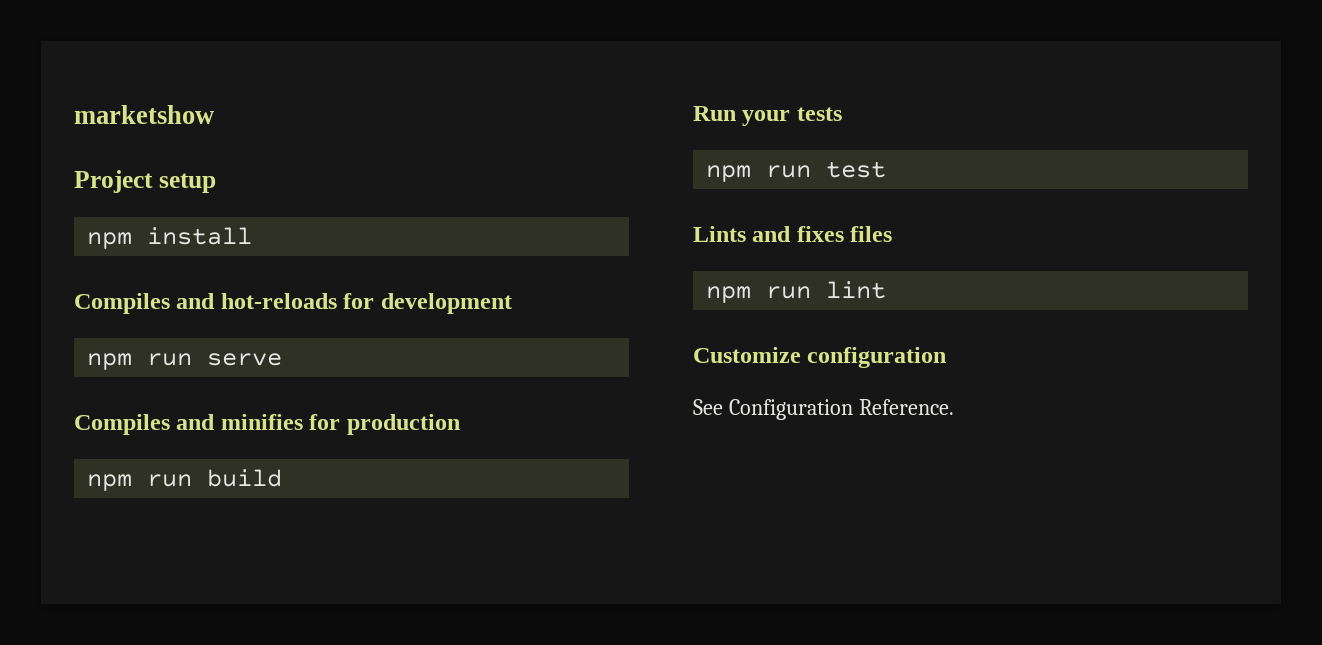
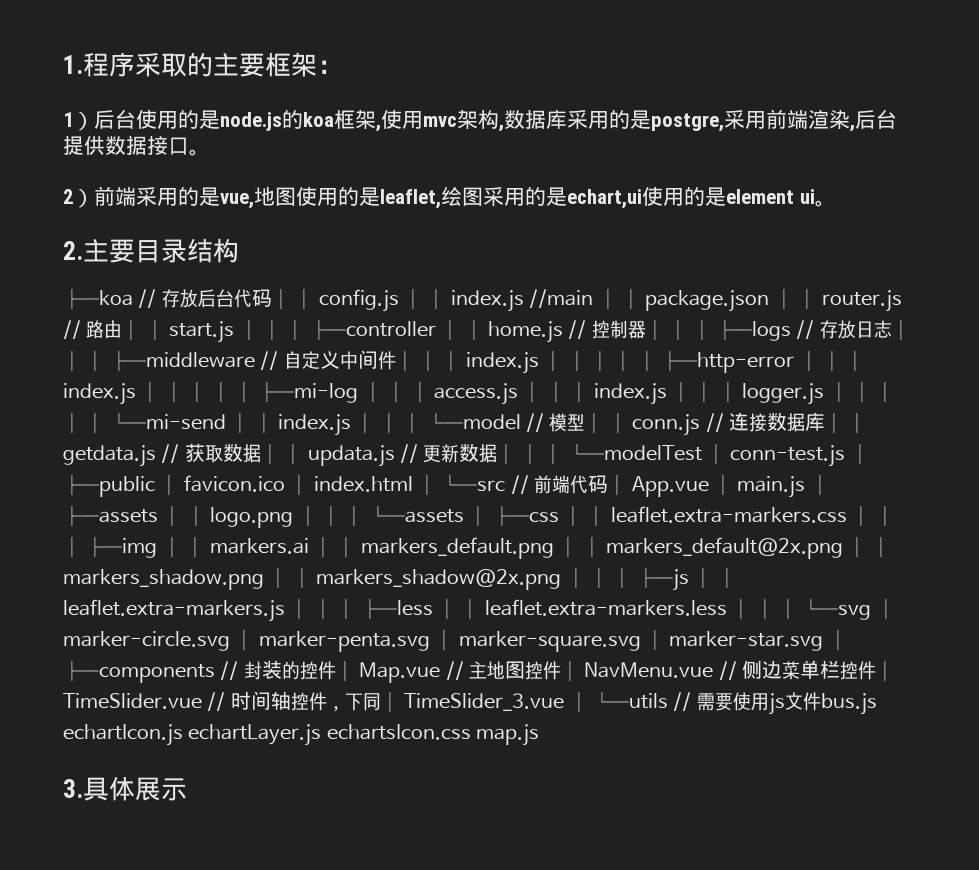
- marketshow
- Project setup
- npm install
- Compiles and hot-reloads for development
- npm run serve
- Compiles and minifies for production
- npm run build
- Run your tests
- npm run test
- Lints and fixes files
- npm run lint
- Customize configuration
- See Configuration Reference.
+ 1.程序采取的主要框架：
+ 1）后台使用的是node.js的koa框架,使用mvc架构,数据库采用的是postgre,采用前端渲染,后台提供数据接口。
+ 2）前端采用的是vue,地图使用的是leaflet,绘图采用的是echart,ui使用的是element ui。
+ 2.主要目录结构
+ ├─koa // 存放后台代码│ │ config.js │ │ index.js //main │ │ package.json │ │ router.js // 路由│ │ start.js │ │ │ ├─controller │ │ home.js // 控制器│ │ │ ├─logs // 存放日志│ │ │ ├─middleware // 自定义中间件│ │ │ index.js │ │ │ │ │ ├─http-error │ │ │ index.js │ │ │ │ │ ├─mi-log │ │ │ access.js │ │ │ index.js │ │ │ logger.js │ │ │ │ │ └─mi-send │ │ index.js │ │ │ └─model // 模型│ │ conn.js // 连接数据库│ │ getdata.js // 获取数据│ │ updata.js // 更新数据│ │ │ └─modelTest │ conn-test.js │ ├─public │ favicon.ico │ index.html │ └─src // 前端代码│ App.vue │ main.js │ ├─assets │ │ logo.png │ │ │ └─assets │ ├─css │ │ leaflet.extra-markers.css │ │ │ ├─img │ │ markers.ai │ │ markers_default.png │ │ markers_default@2x.png │ │ markers_shadow.png │ │ markers_shadow@2x.png │ │ │ ├─js │ │ leaflet.extra-markers.js │ │ │ ├─less │ │ leaflet.extra-markers.less │ │ │ └─svg │ marker-circle.svg │ marker-penta.svg │ marker-square.svg │ marker-star.svg │ ├─components // 封装的控件│ Map.vue // 主地图控件│ NavMenu.vue // 侧边菜单栏控件│ TimeSlider.vue // 时间轴控件，下同│ TimeSlider_3.vue │ └─utils // 需要使用js文件bus.js echartIcon.js echartLayer.js echartsIcon.css map.js
+ 3.具体展示

